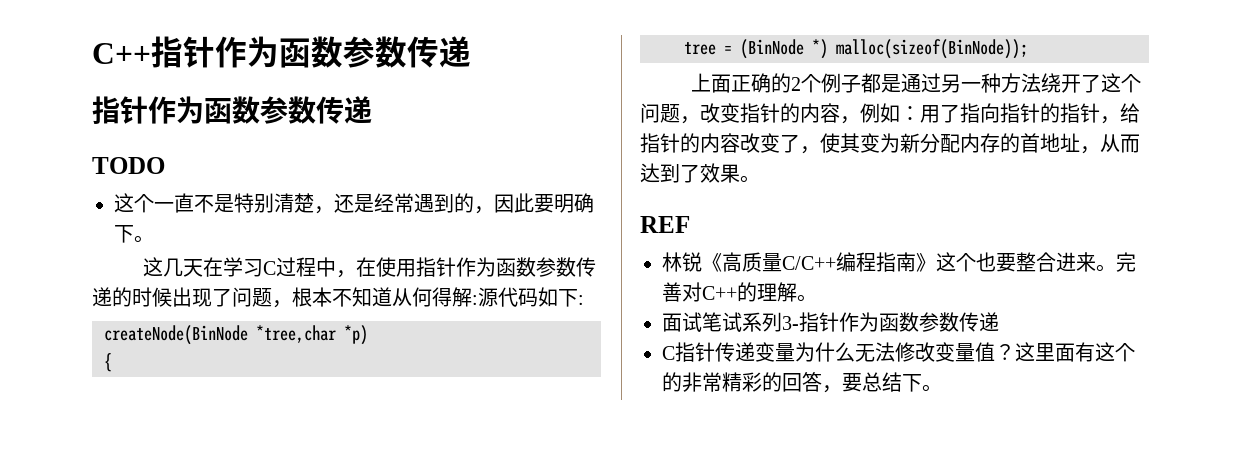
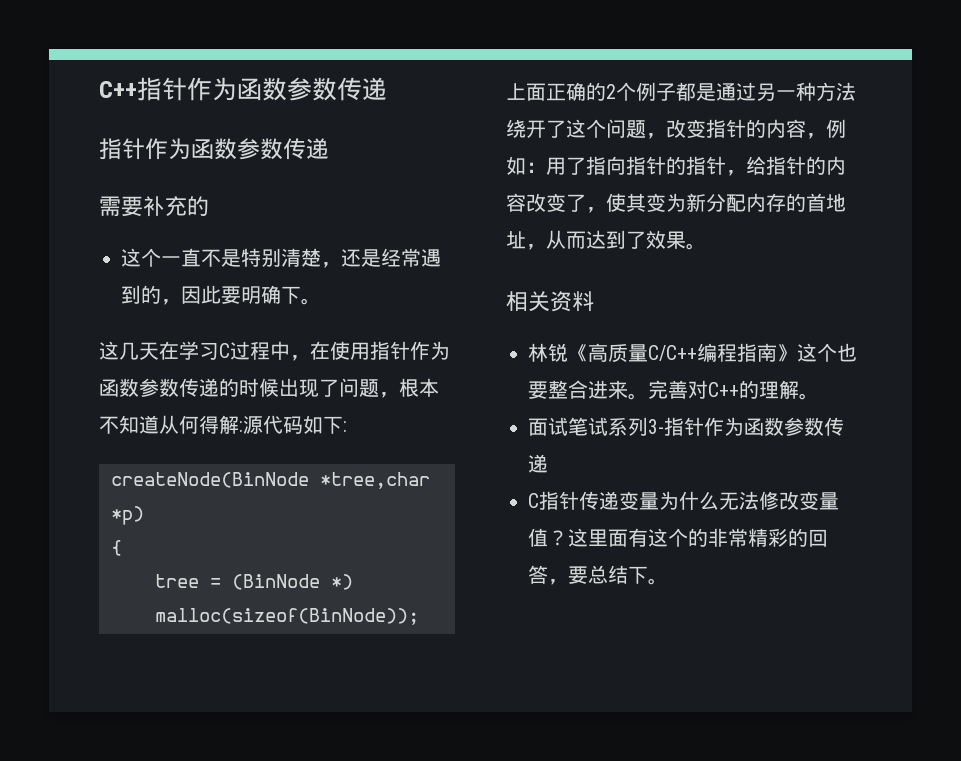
- TODO
+ 需要补充的
- REF
+ 相关资料

